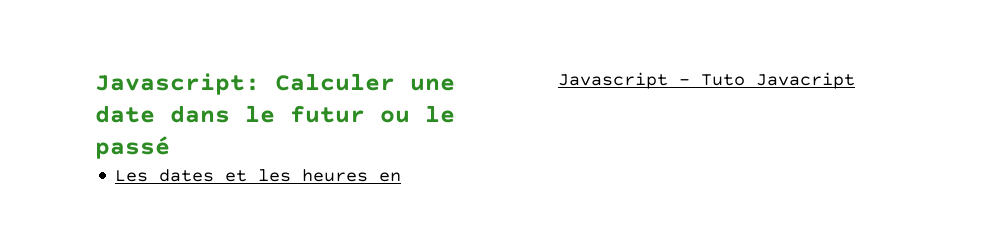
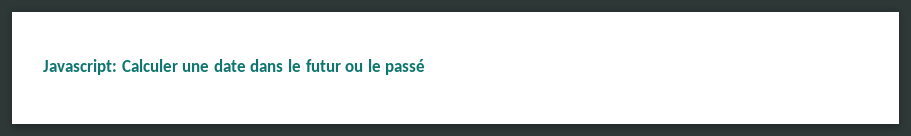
- Les dates et les heures en Javascript - Tuto Javacript

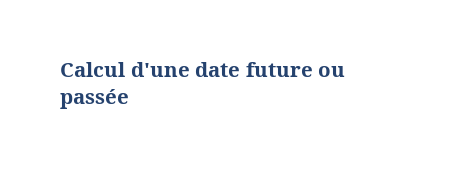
- Javascript: Calculer une date dans le futur ou le passé
+ Calcul d'une date future ou passée

